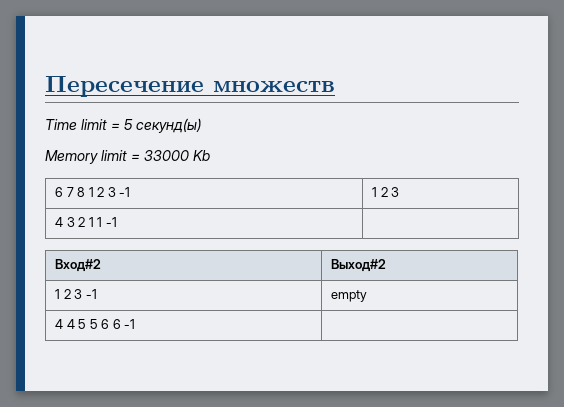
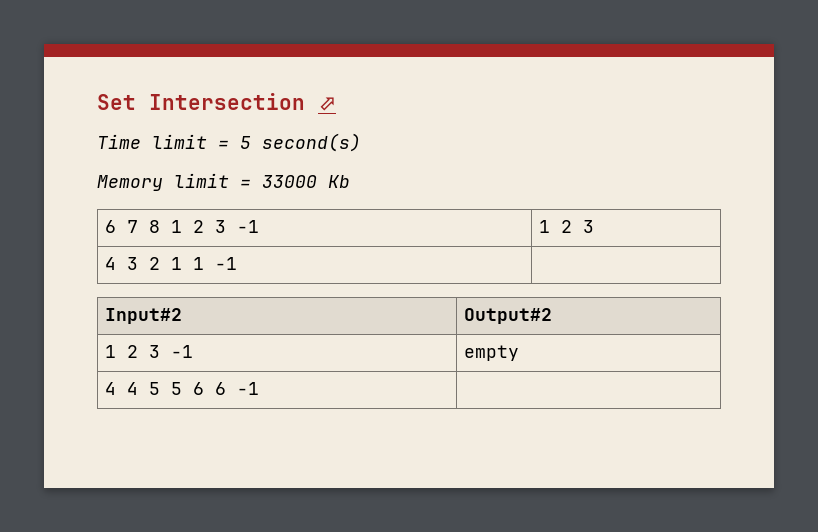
- Пересечение множеств
+ Set Intersection ⬀
- Time limit = 5 секунд(ы)
+ Time limit = 5 second(s)
- Вход#2 | Выход#2
+ Input#2 | Output#2

